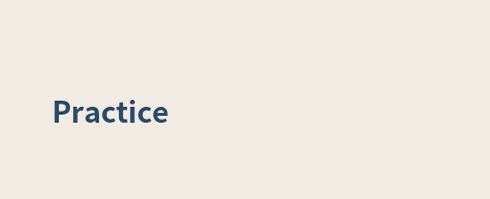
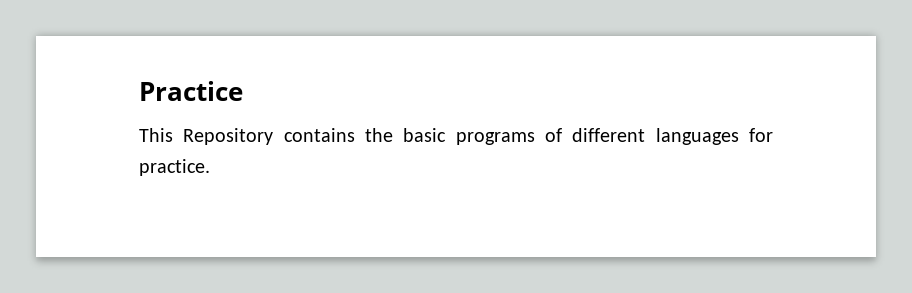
+ This Repository contains the basic programs of different languages for practice.

